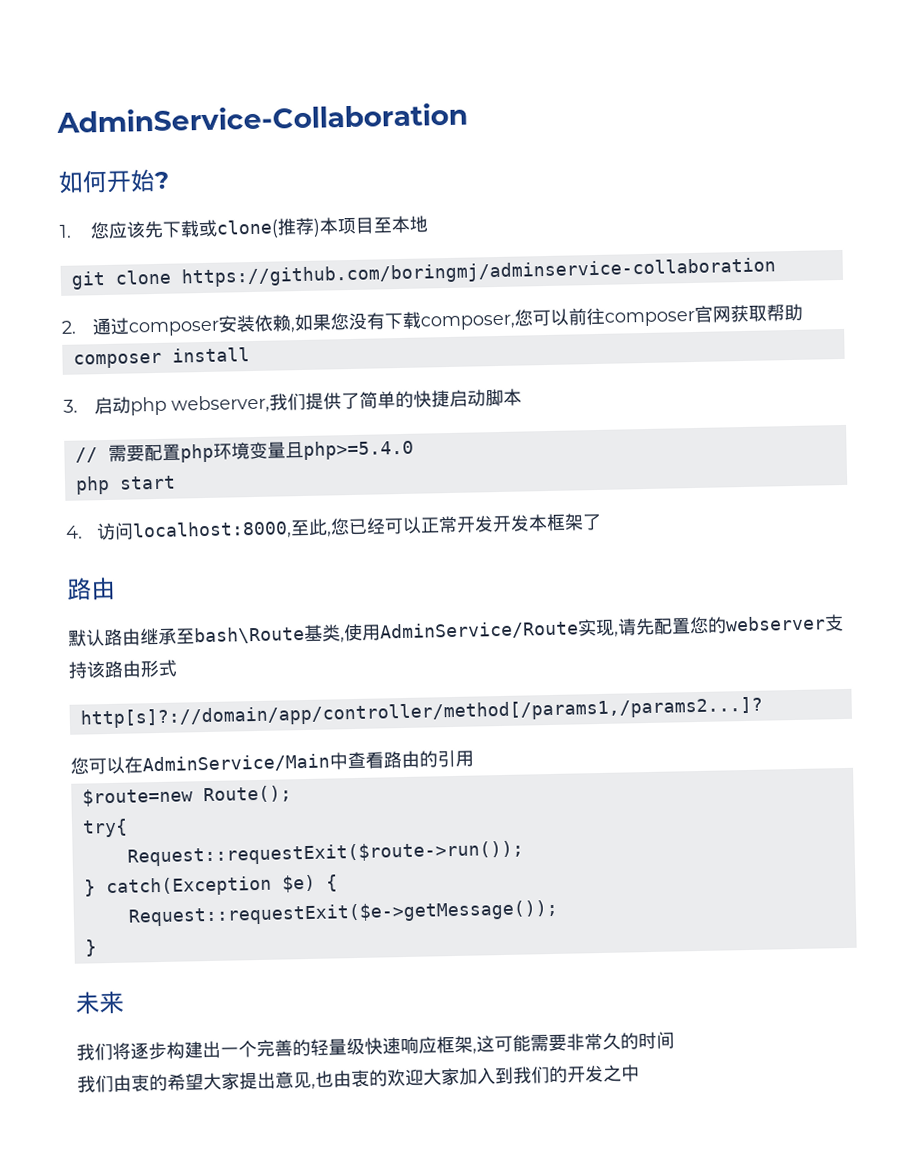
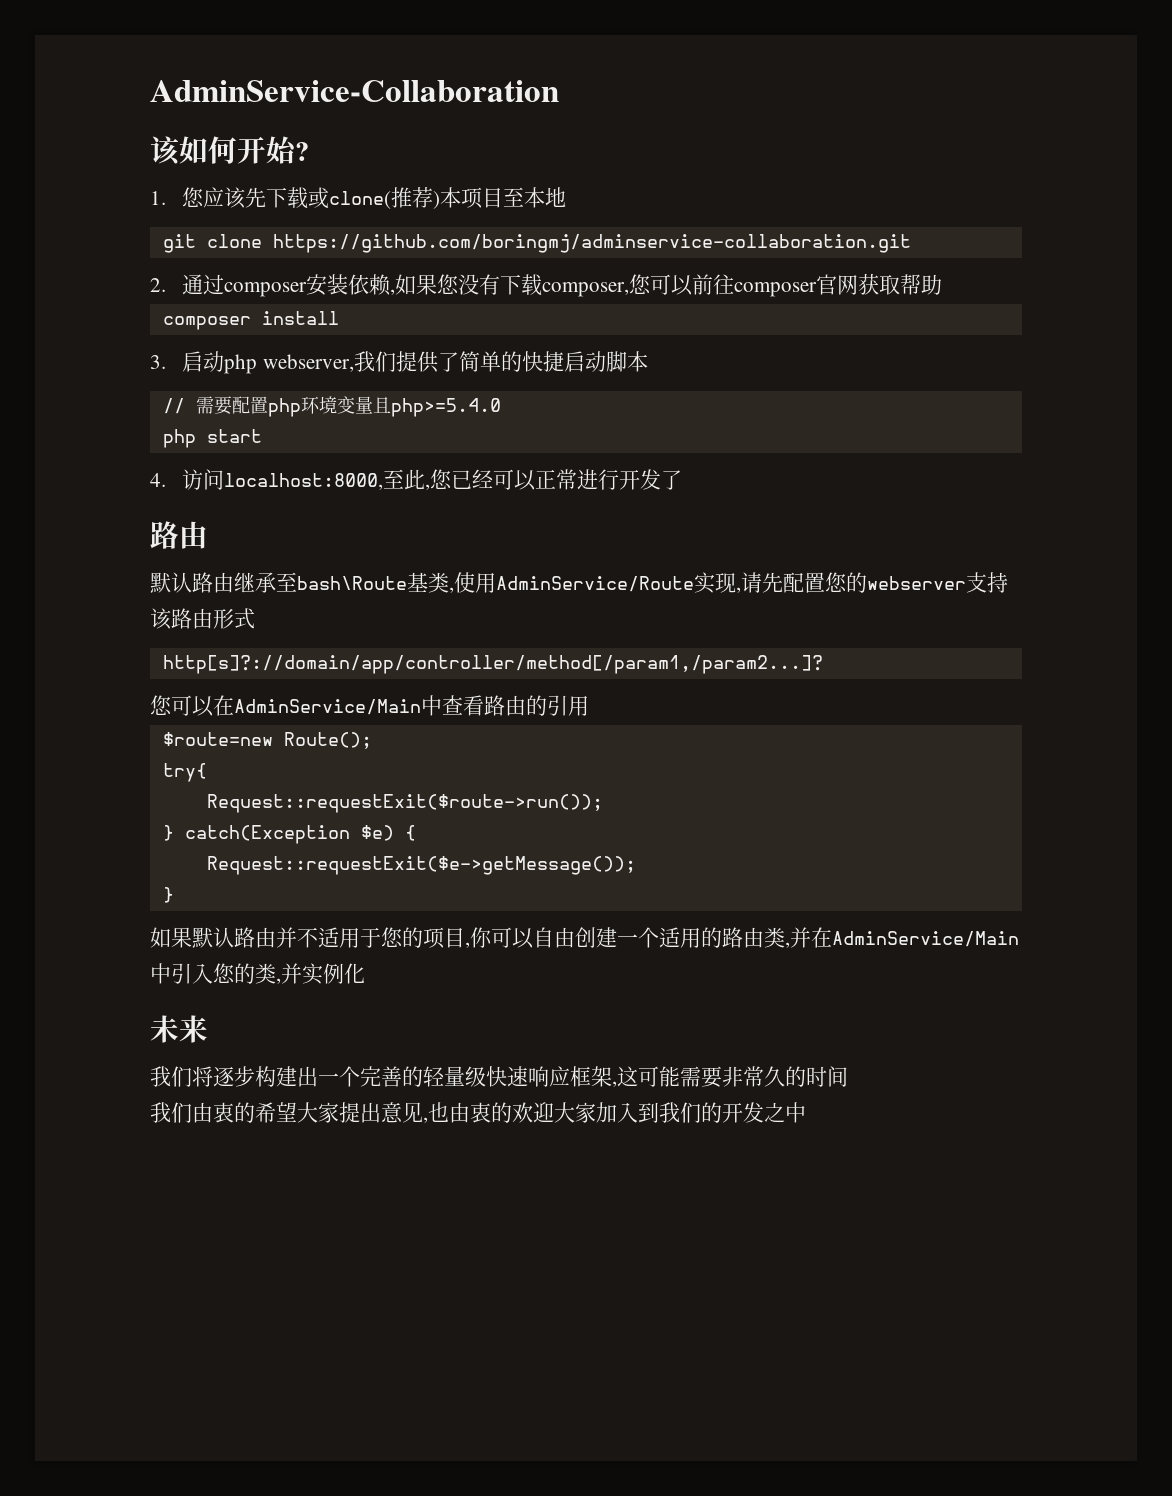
- 如何开始?
+ 该如何开始?
- git clone https://github.com/boringmj/adminservice-collaboration
+ git clone https://github.com/boringmj/adminservice-collaboration.git
- 4.访问localhost:8000,至此,您已经可以正常开发开发本框架了
+ 4.访问localhost:8000,至此,您已经可以正常进行开发了
- http[s]?://domain/app/controller/method[/params1,/params2...]?
+ http[s]?://domain/app/controller/method[/param1,/param2...]?
+ 如果默认路由并不适用于您的项目,你可以自由创建一个适用的路由类,并在AdminService/Main中引入您的类,并实例化

